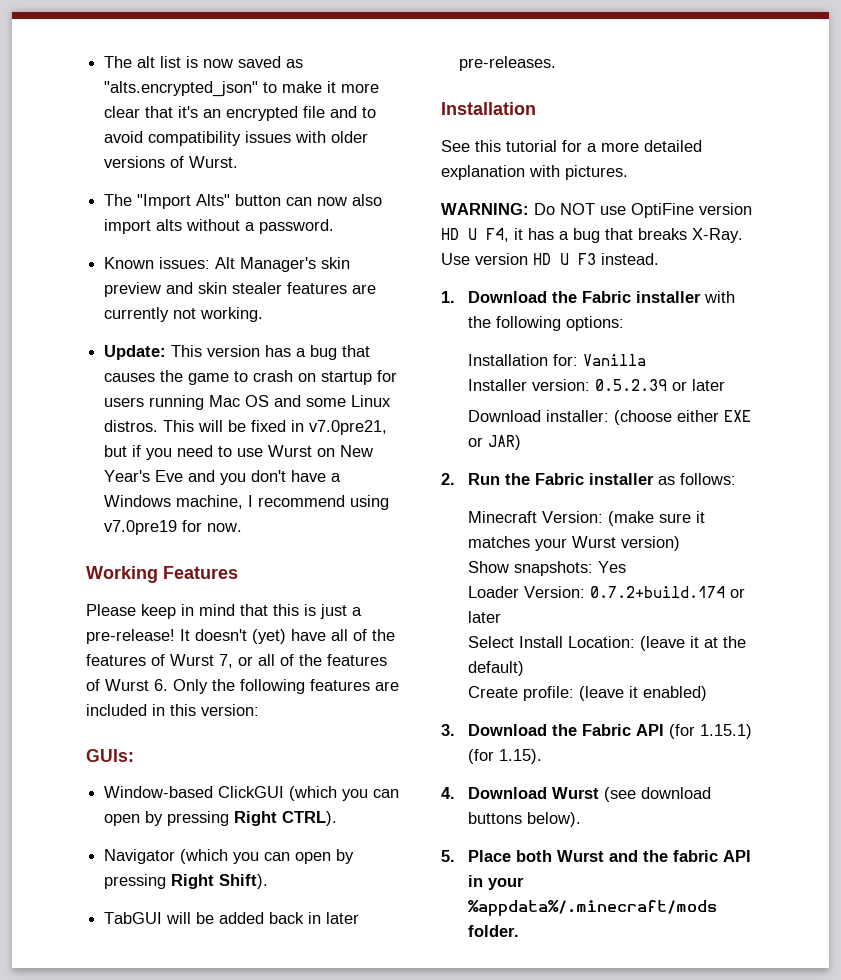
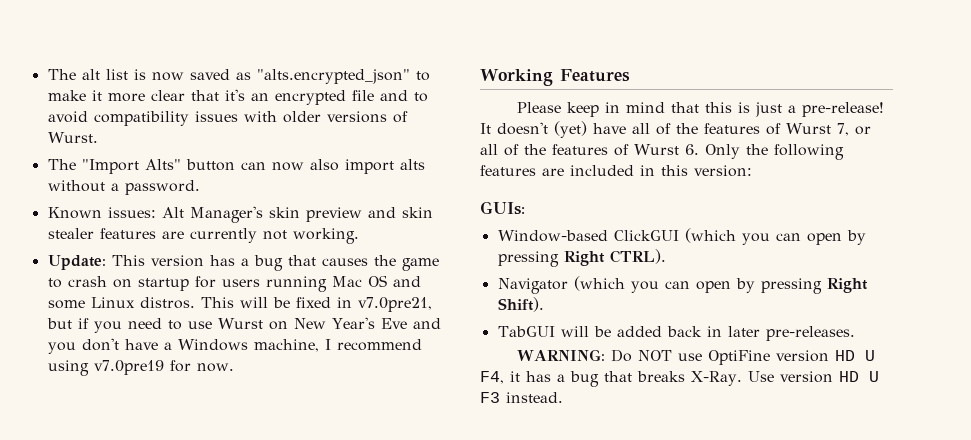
  TabGUI will be added back in later pre-releases.
- Installation
- See this tutorial for a more detailed explanation with pictures.
- 1. Download the Fabric installer with the following options:
- Installation for: Vanilla
- Installer version: 0.5.2.39 or later
- Download installer: (choose either EXE or JAR)
- 2. Run the Fabric installer as follows:
- Minecraft Version: (make sure it matches your Wurst version)
- Show snapshots: Yes
- Loader Version: 0.7.2+build.174 or later
- Select Install Location: (leave it at the default)
- Create profile: (leave it enabled)
- 3. Download the Fabric API (for 1.15.1) (for 1.15).
- 4. Download Wurst (see download buttons below).
- 5. Place both Wurst and the fabric API in your %appdata%/.minecraft/mods folder.

